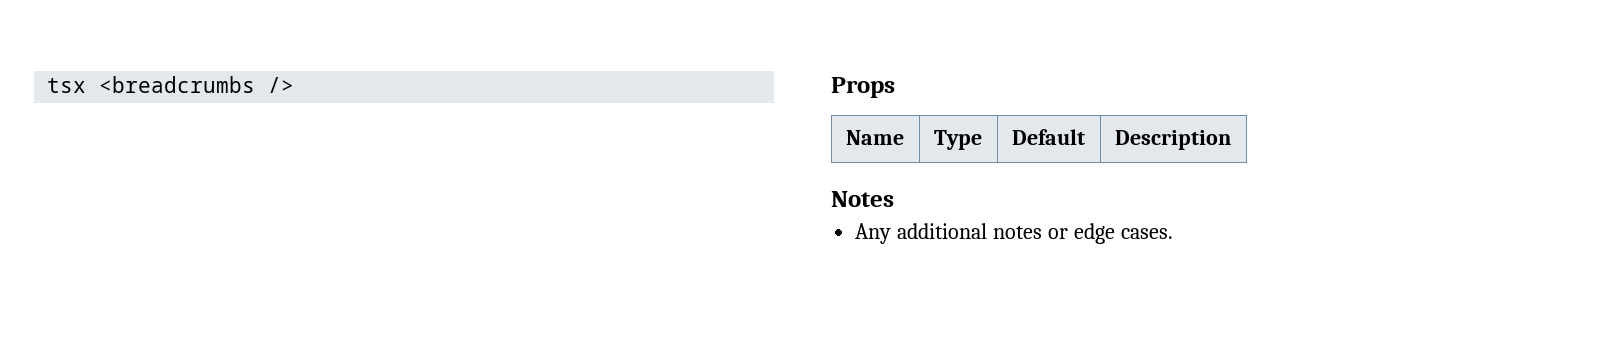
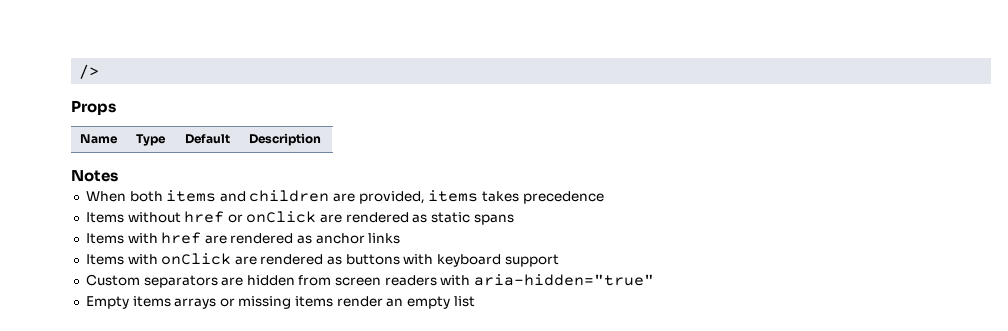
- tsx <breadcrumbs />
+ />
- Any additional notes or edge cases.
+ When both items and children are provided, items takes precedence
+ Items without href or onClick are rendered as static spans
+ Items with href are rendered as anchor links
+ Items with onClick are rendered as buttons with keyboard support
+ Custom separators are hidden from screen readers with aria-hidden="true"
+ Empty items arrays or missing items render an empty list

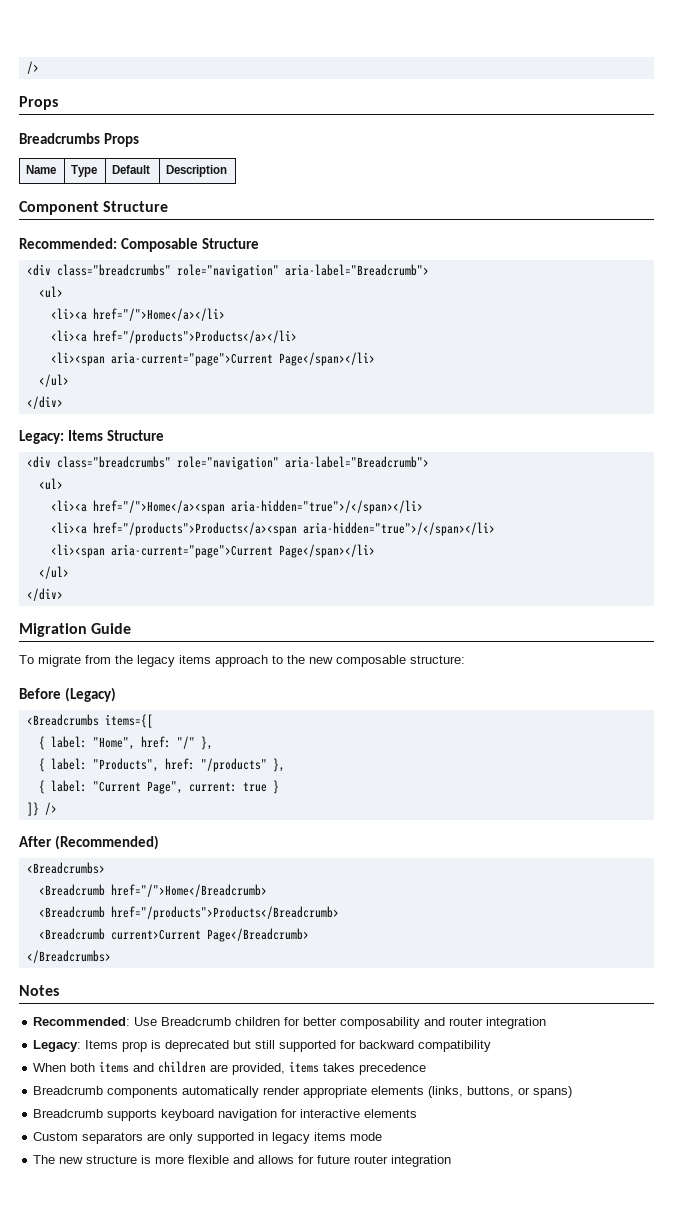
+ Breadcrumbs Props
+ Component Structure
+ Recommended: Composable Structure
+ <div class="breadcrumbs" role="navigation" aria-label="Breadcrumb">
+ <ul>
+ <li><a href="/">Home</a></li>
+ <li><a href="/products">Products</a></li>
+ <li><span aria-current="page">Current Page</span></li>
+ </ul>
+ </div>
+ Legacy: Items Structure
+ <div class="breadcrumbs" role="navigation" aria-label="Breadcrumb">
+ <ul>
+ <li><a href="/">Home</a><span aria-hidden="true">/</span></li>
+ <li><a href="/products">Products</a><span aria-hidden="true">/</span></li>
+ <li><span aria-current="page">Current Page</span></li>
+ </ul>
+ </div>
+ Migration Guide
+ To migrate from the legacy items approach to the new composable structure:
+ Before (Legacy)
+ <Breadcrumbs items={[
+ { label: "Home", href: "/" },
+ { label: "Products", href: "/products" },
+ { label: "Current Page", current: true }
+ ]} />
+ After (Recommended)
+ <Breadcrumbs>
+ <Breadcrumb href="/">Home</Breadcrumb>
+ <Breadcrumb href="/products">Products</Breadcrumb>
+ <Breadcrumb current>Current Page</Breadcrumb>
+ </Breadcrumbs>
  Notes
+ Recommended: Use Breadcrumb children for better composability and router integration
+ Legacy: Items prop is deprecated but still supported for backward compatibility
- Items without href or onClick are rendered as static spans
- Items with href are rendered as anchor links
- Items with onClick are rendered as buttons with keyboard support
- Custom separators are hidden from screen readers with aria-hidden="true"
- Empty items arrays or missing items render an empty list
+ Breadcrumb components automatically render appropriate elements (links, buttons, or spans)
+ Breadcrumb supports keyboard navigation for interactive elements
+ Custom separators are only supported in legacy items mode
+ The new structure is more flexible and allows for future router integration

